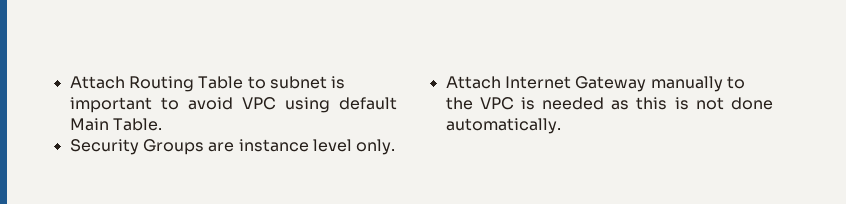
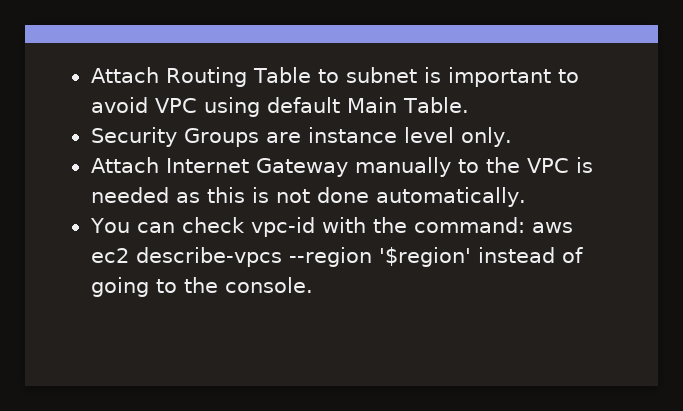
+ You can check vpc-id with the command: aws ec2 describe-vpcs --region '$region' instead of going to the console.

